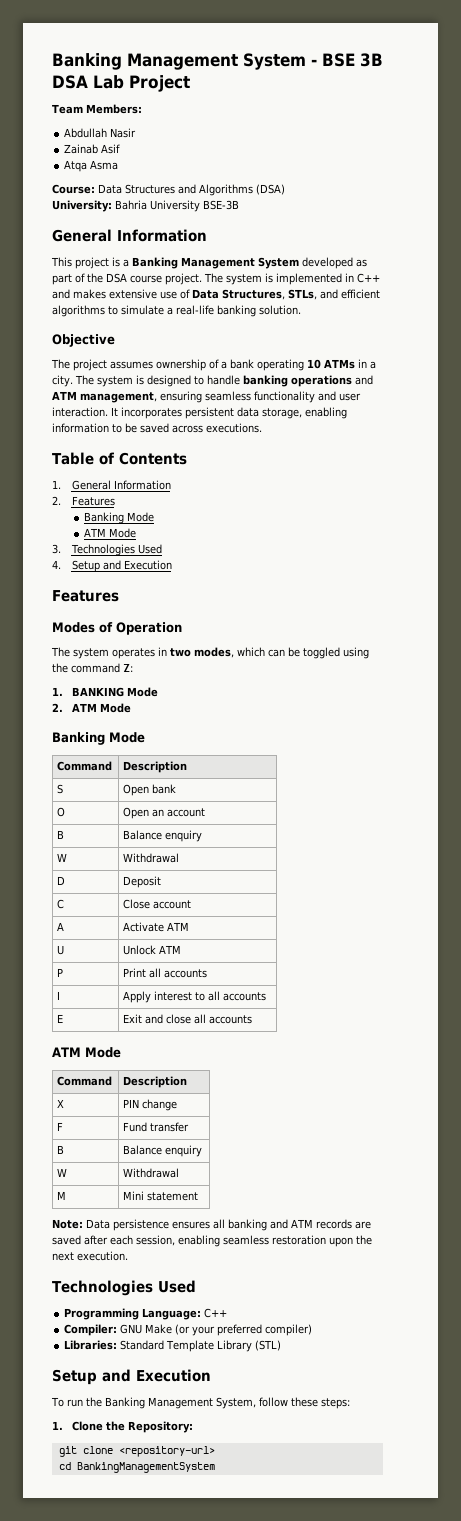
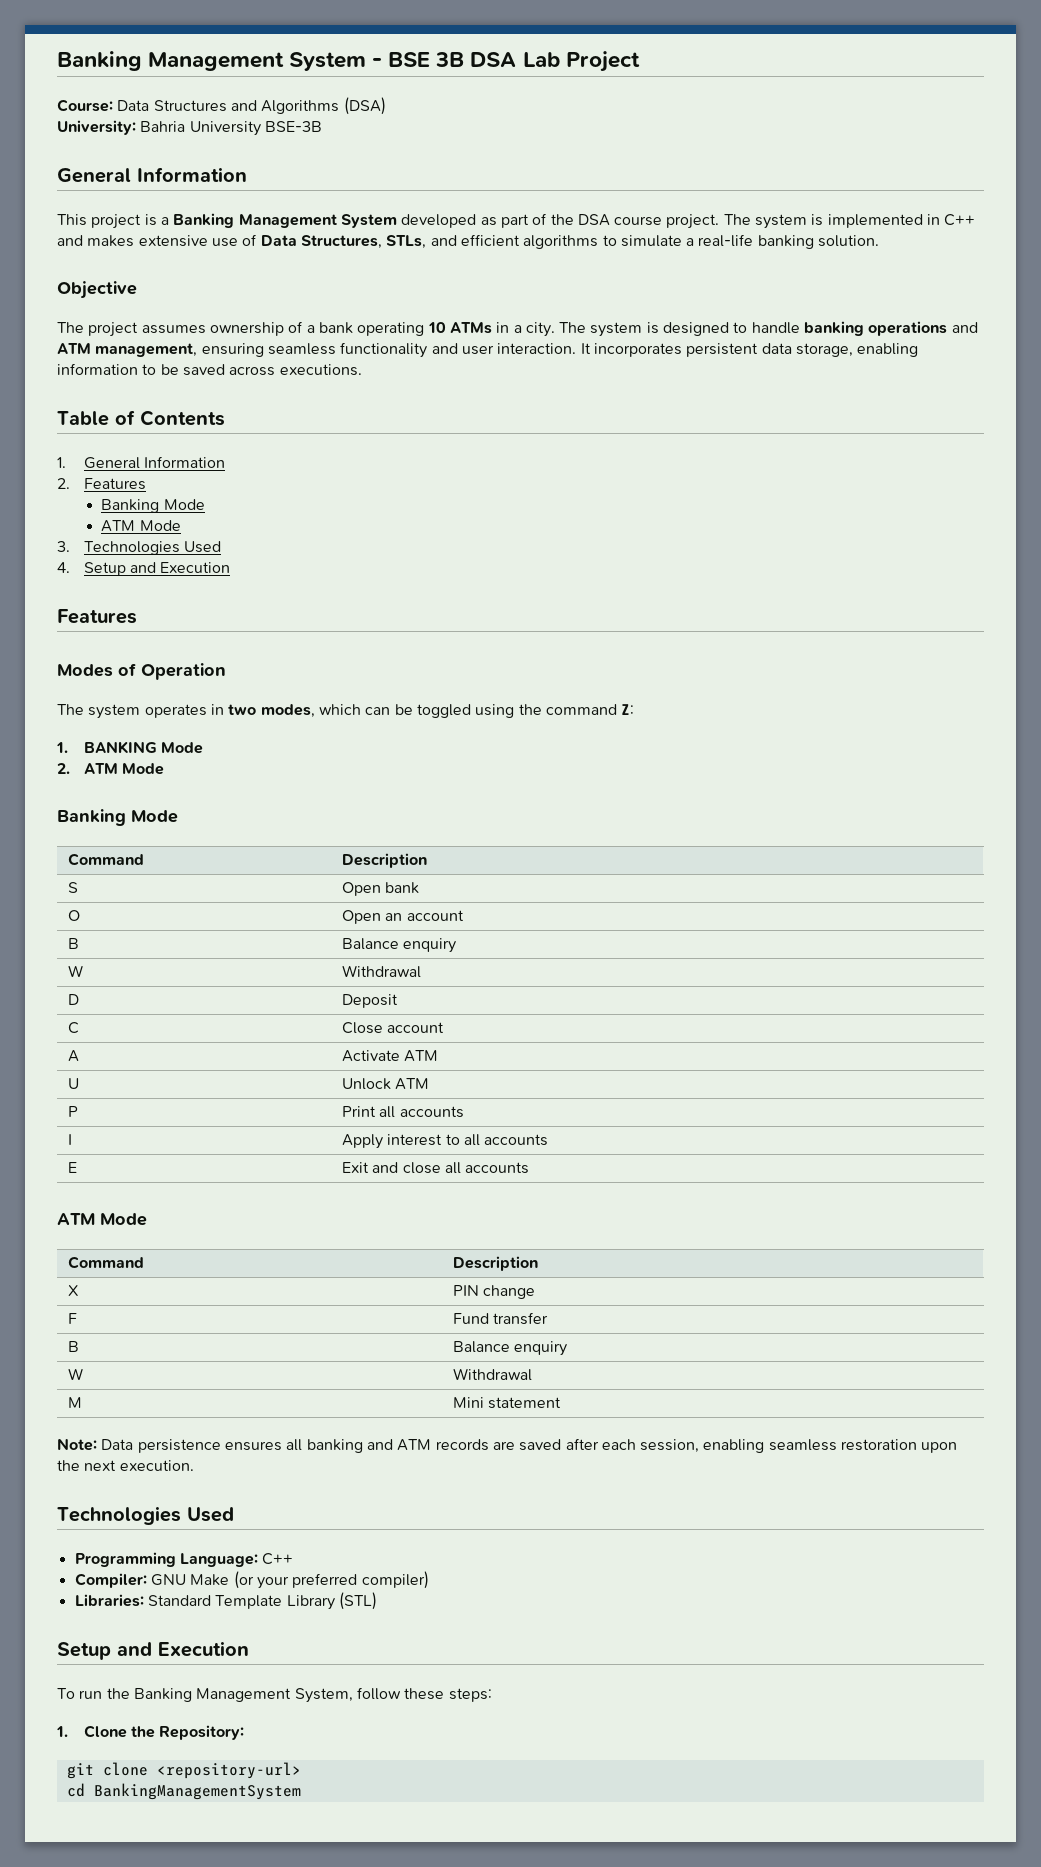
- Team Members:
- Abdullah Nasir
- Zainab Asif
- Atqa Asma

